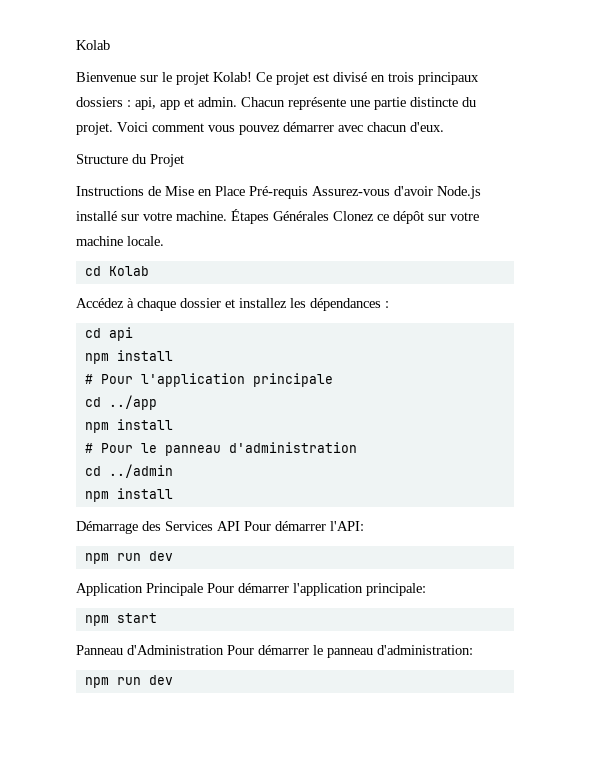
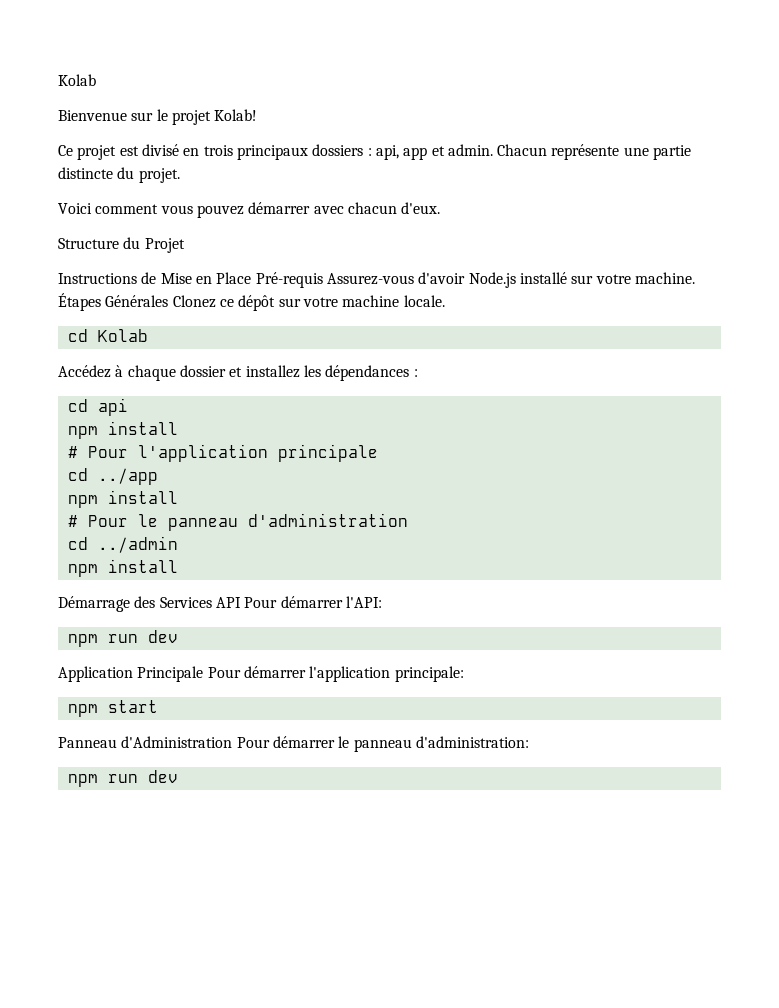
- Bienvenue sur le projet Kolab! Ce projet est divisé en trois principaux dossiers : api, app et admin.
+ Bienvenue sur le projet Kolab!
+ Ce projet est divisé en trois principaux dossiers : api, app et admin.
- Chacun représente une partie distincte du projet. Voici comment vous pouvez démarrer avec chacun d'eux.
+ Chacun représente une partie distincte du projet.
+ Voici comment vous pouvez démarrer avec chacun d'eux.

